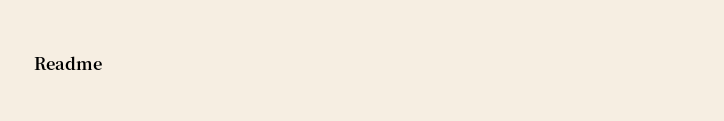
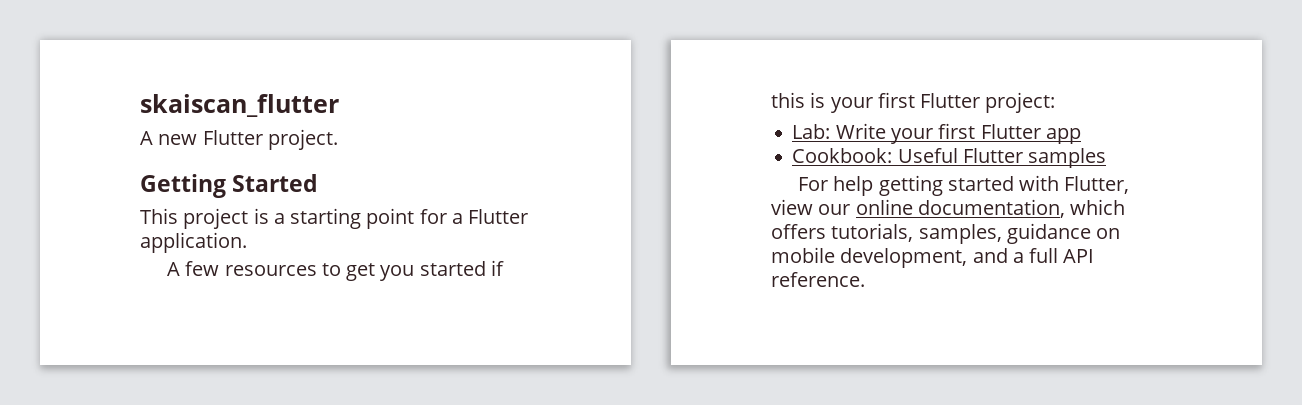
- Readme
+ skaiscan_flutter
+ A new Flutter project.
+ Getting Started
+ This project is a starting point for a Flutter application.
+ A few resources to get you started if this is your first Flutter project:
+ Lab: Write your first Flutter app
+ Cookbook: Useful Flutter samples
+ For help getting started with Flutter, view our online documentation, which offers tutorials, samples, guidance on mobile development, and a full API reference.

